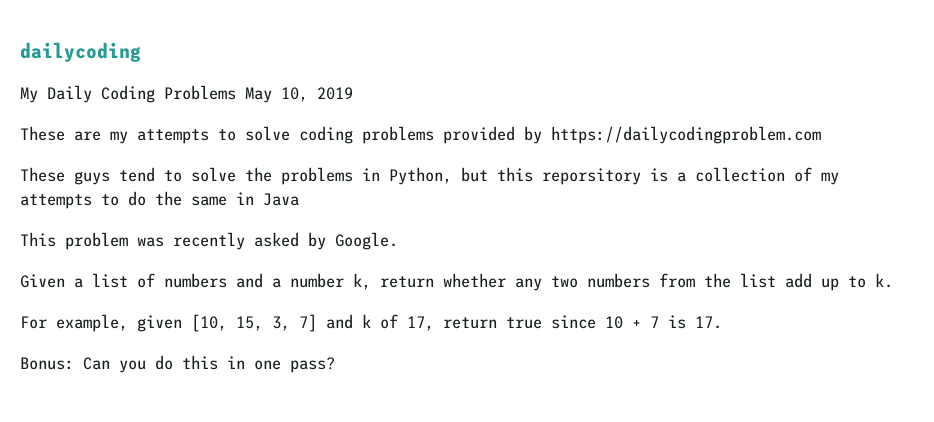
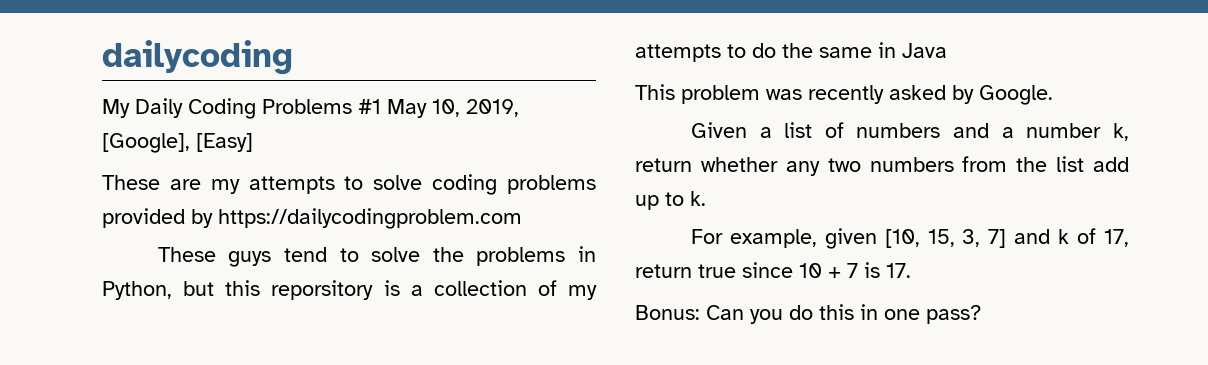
- My Daily Coding Problems May 10, 2019
+ My Daily Coding Problems #1 May 10, 2019, [Google], [Easy]

